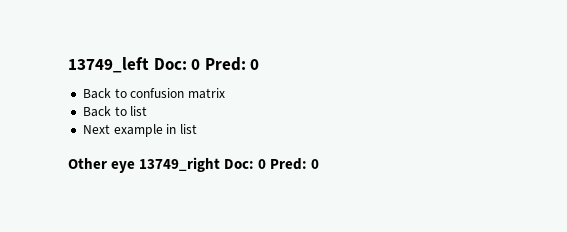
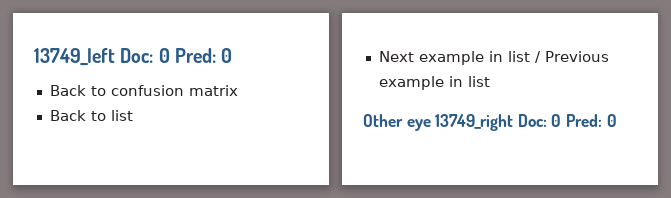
- Next example in list
+ Next example in list / Previous example in list

